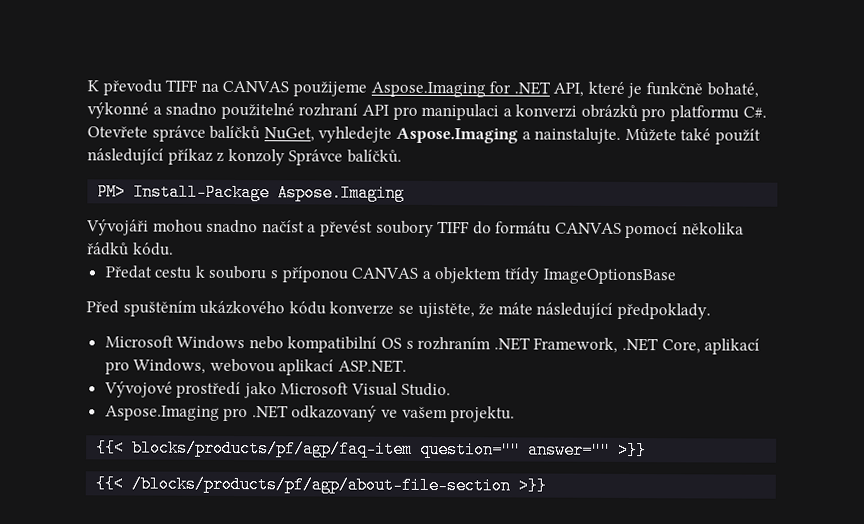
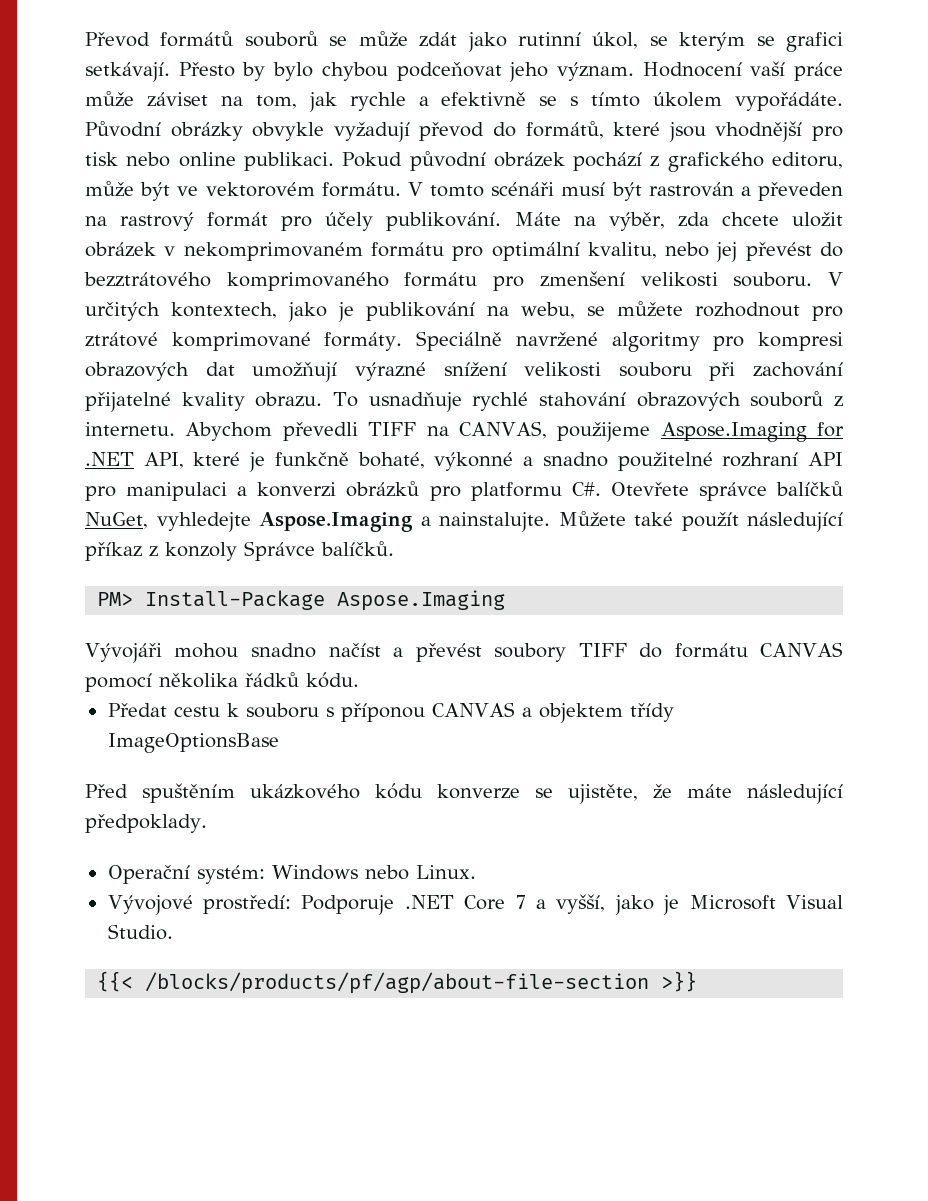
- K převodu TIFF na CANVAS použijeme Aspose.Imaging for .NET API, které je funkčně bohaté, výkonné a snadno použitelné rozhraní API pro manipulaci a konverzi obrázků pro platformu C#. Otevřete správce balíčků NuGet, vyhledejte Aspose.Imaging a nainstalujte.
+ Převod formátů souborů se může zdát jako rutinní úkol, se kterým se grafici setkávají. Přesto by bylo chybou podceňovat jeho význam. Hodnocení vaší práce může záviset na tom, jak rychle a efektivně se s tímto úkolem vypořádáte. Původní obrázky obvykle vyžadují převod do formátů, které jsou vhodnější pro tisk nebo online publikaci. Pokud původní obrázek pochází z grafického editoru, může být ve vektorovém formátu. V tomto scénáři musí být rastrován a převeden na rastrový formát pro účely publikování. Máte na výběr, zda chcete uložit obrázek v nekomprimovaném formátu pro optimální kvalitu, nebo jej převést do bezztrátového komprimovaného formátu pro zmenšení velikosti souboru. V určitých kontextech, jako je publikování na webu, se můžete rozhodnout pro ztrátové komprimované formáty. Speciálně navržené algoritmy pro kompresi obrazových dat umožňují výrazné snížení velikosti souboru při zachování přijatelné kvality obrazu. To usnadňuje rychlé stahování obrazových souborů z internetu. Abychom převedli TIFF na CANVAS, použijeme Aspose.Imaging for .NET API, které je funkčně bohaté, výkonné a snadno použitelné rozhraní API pro manipulaci a konverzi obrázků pro platformu C#. Otevřete správce balíčků NuGet, vyhledejte Aspose.Imaging a nainstalujte.
- Microsoft Windows nebo kompatibilní OS s rozhraním .NET Framework, .NET Core, aplikací pro Windows, webovou aplikací ASP.NET.
- Vývojové prostředí jako Microsoft Visual Studio.
- Aspose.Imaging pro .NET odkazovaný ve vašem projektu.
- {{< blocks/products/pf/agp/faq-item question="" answer="" >}}
+ Operační systém: Windows nebo Linux.
+ Vývojové prostředí: Podporuje .NET Core 7 a vyšší, jako je Microsoft Visual Studio.

